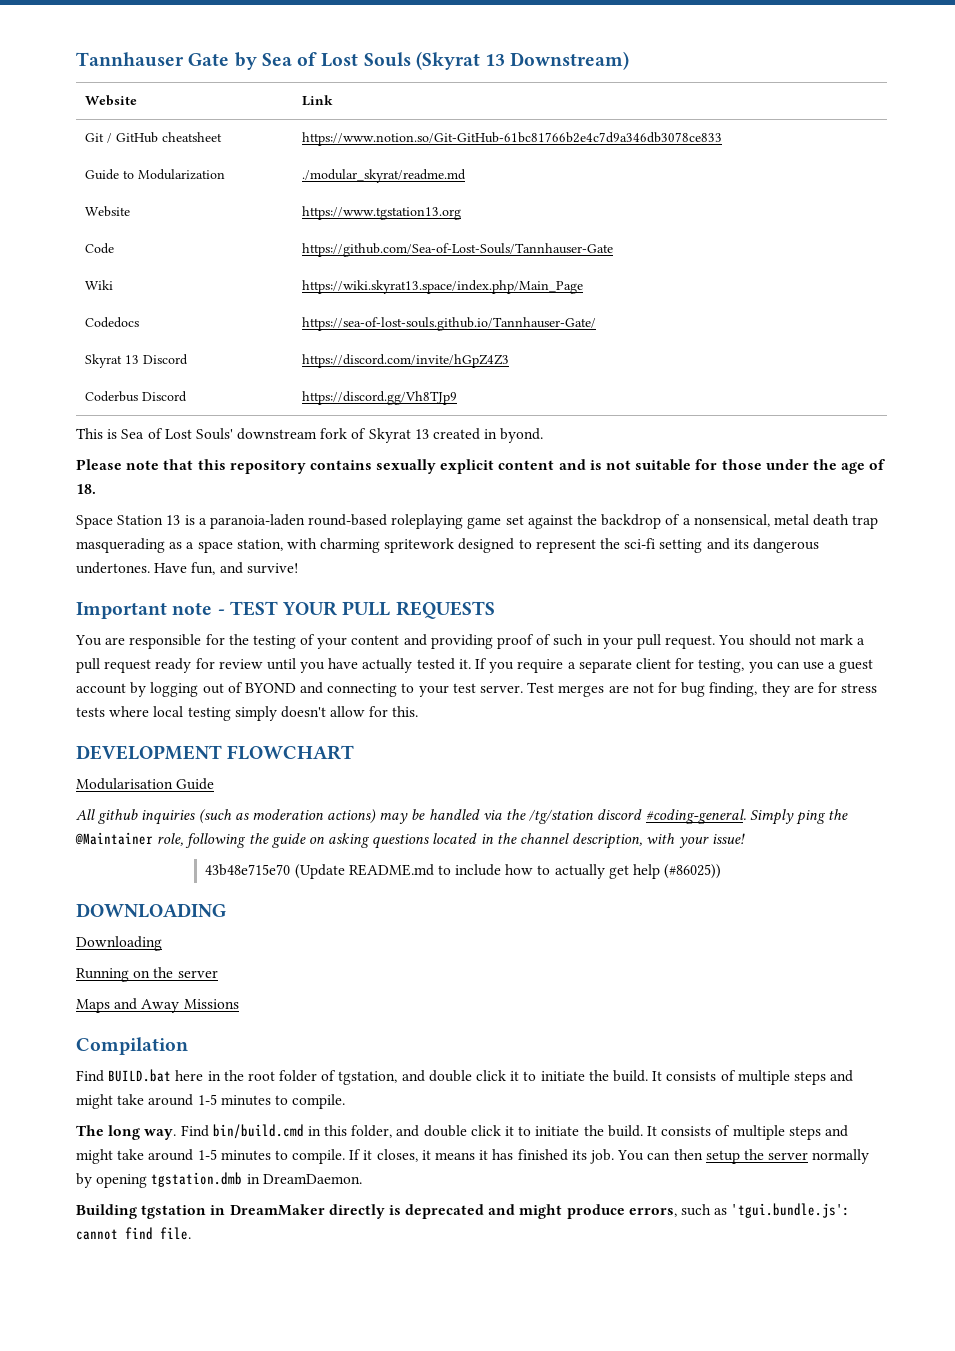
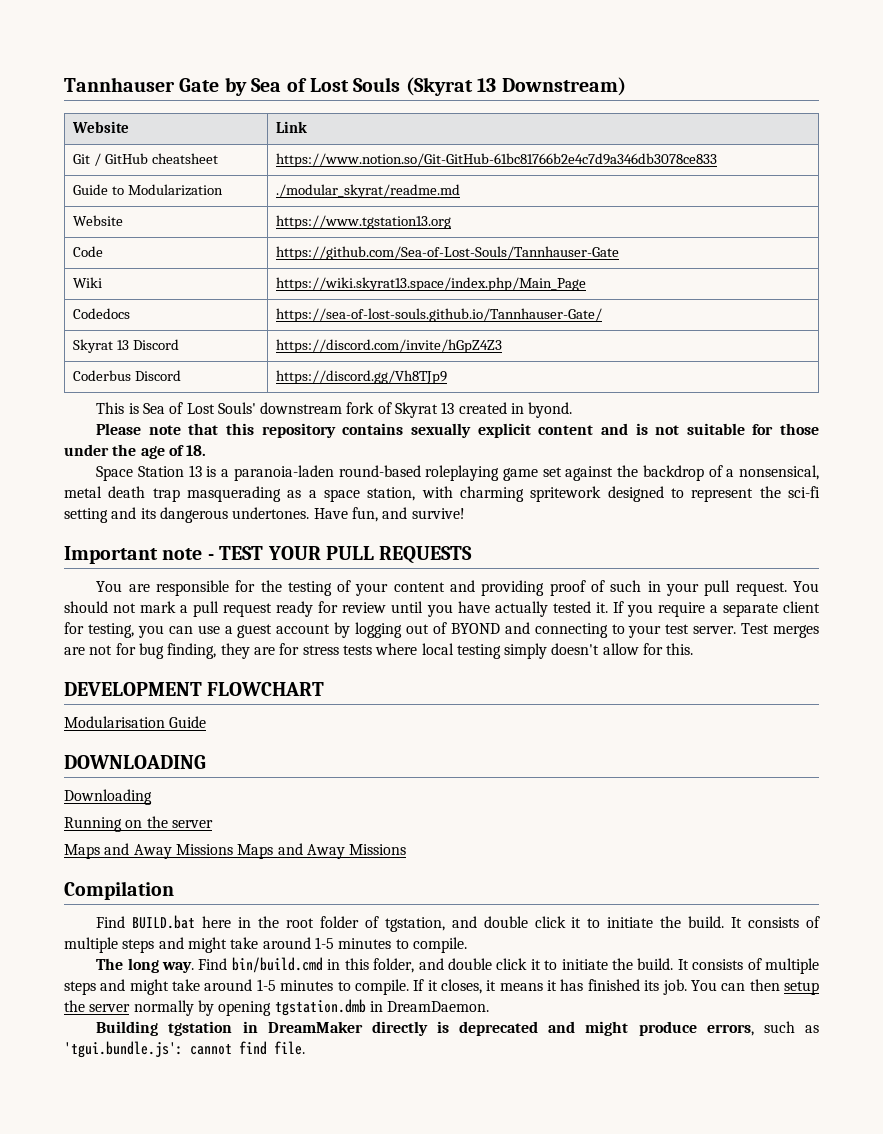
- All github inquiries (such as moderation actions) may be handled via the /tg/station discord #coding-general. Simply ping the @Maintainer role, following the guide on asking questions located in the channel description, with your issue!
- 43b48e715e70 (Update README.md to include how to actually get help (#86025))
- Maps and Away Missions
+ Maps and Away Missions Maps and Away Missions

